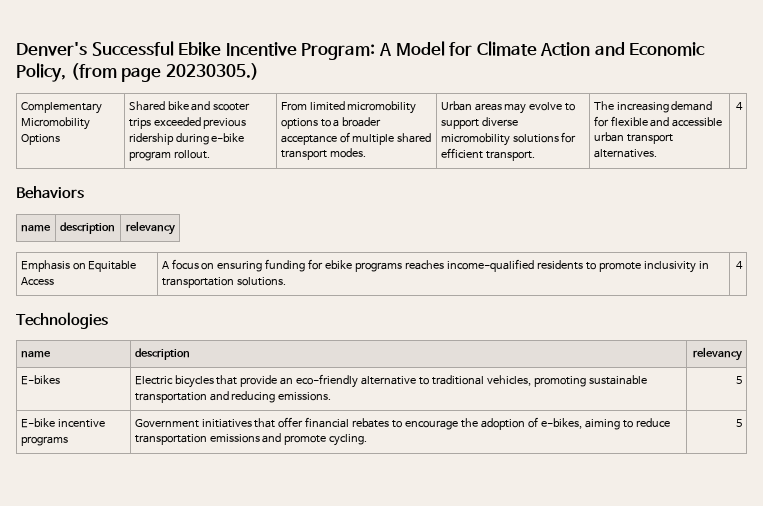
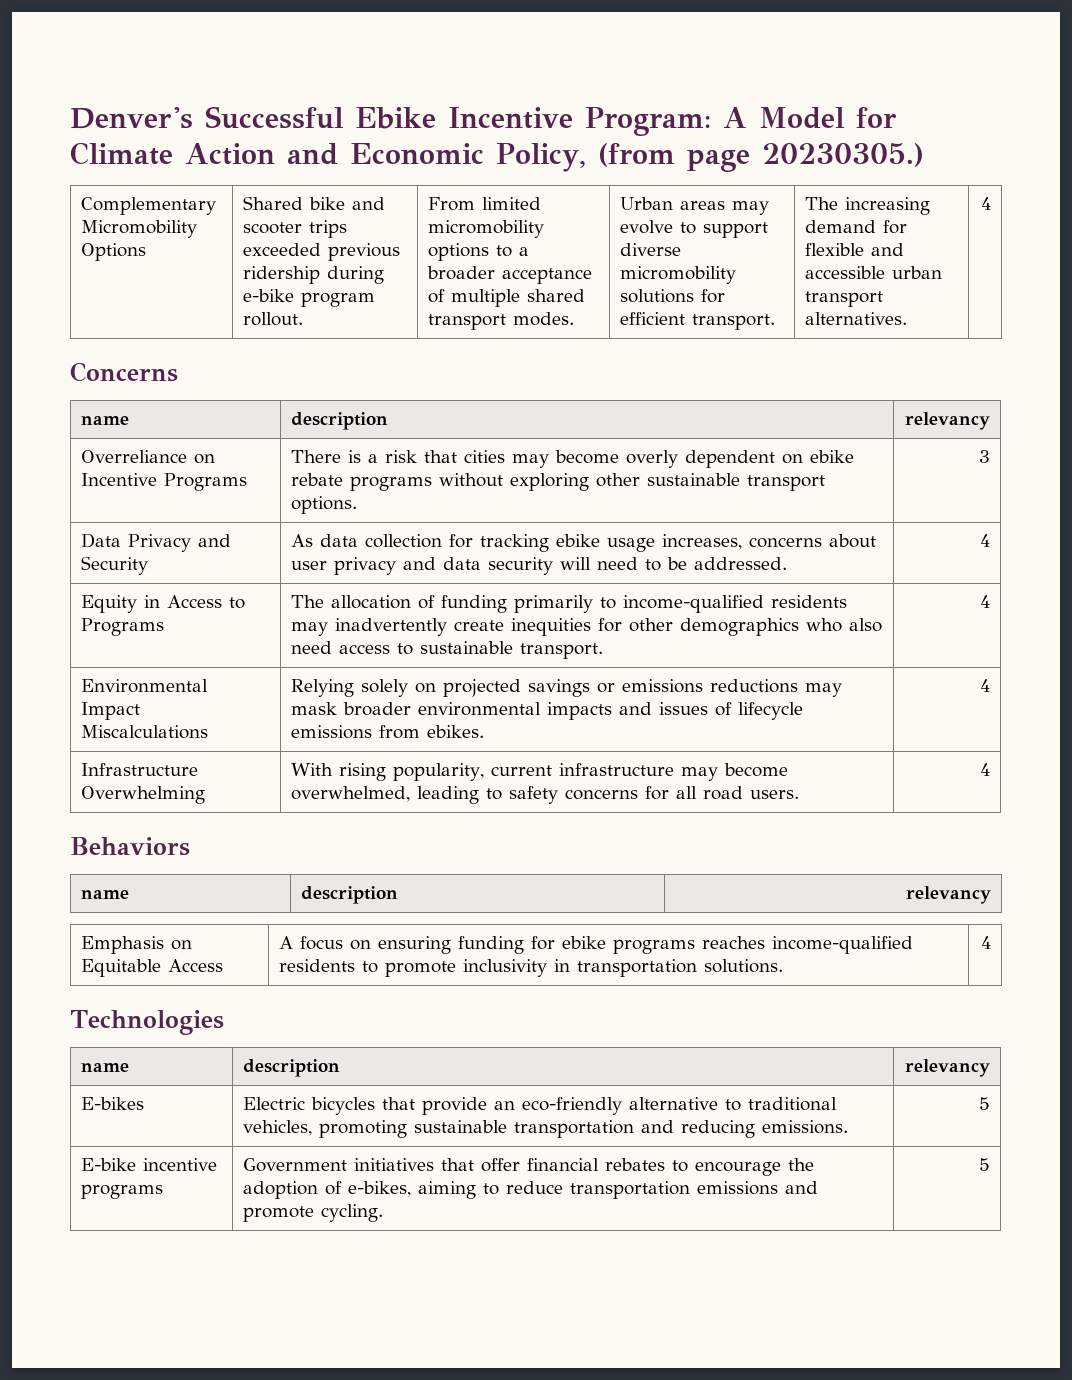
+ Concerns
+ name | description | relevancy
+ Overreliance on Incentive Programs | There is a risk that cities may become overly dependent on ebike rebate programs without exploring other sustainable transport options. | 3
+ Data Privacy and Security | As data collection for tracking ebike usage increases, concerns about user privacy and data security will need to be addressed. | 4
+ Equity in Access to Programs | The allocation of funding primarily to income-qualified residents may inadvertently create inequities for other demographics who also need access to sustainable transport. | 4
+ Environmental Impact Miscalculations | Relying solely on projected savings or emissions reductions may mask broader environmental impacts and issues of lifecycle emissions from ebikes. | 4
+ Infrastructure Overwhelming | With rising popularity, current infrastructure may become overwhelmed, leading to safety concerns for all road users. | 4

